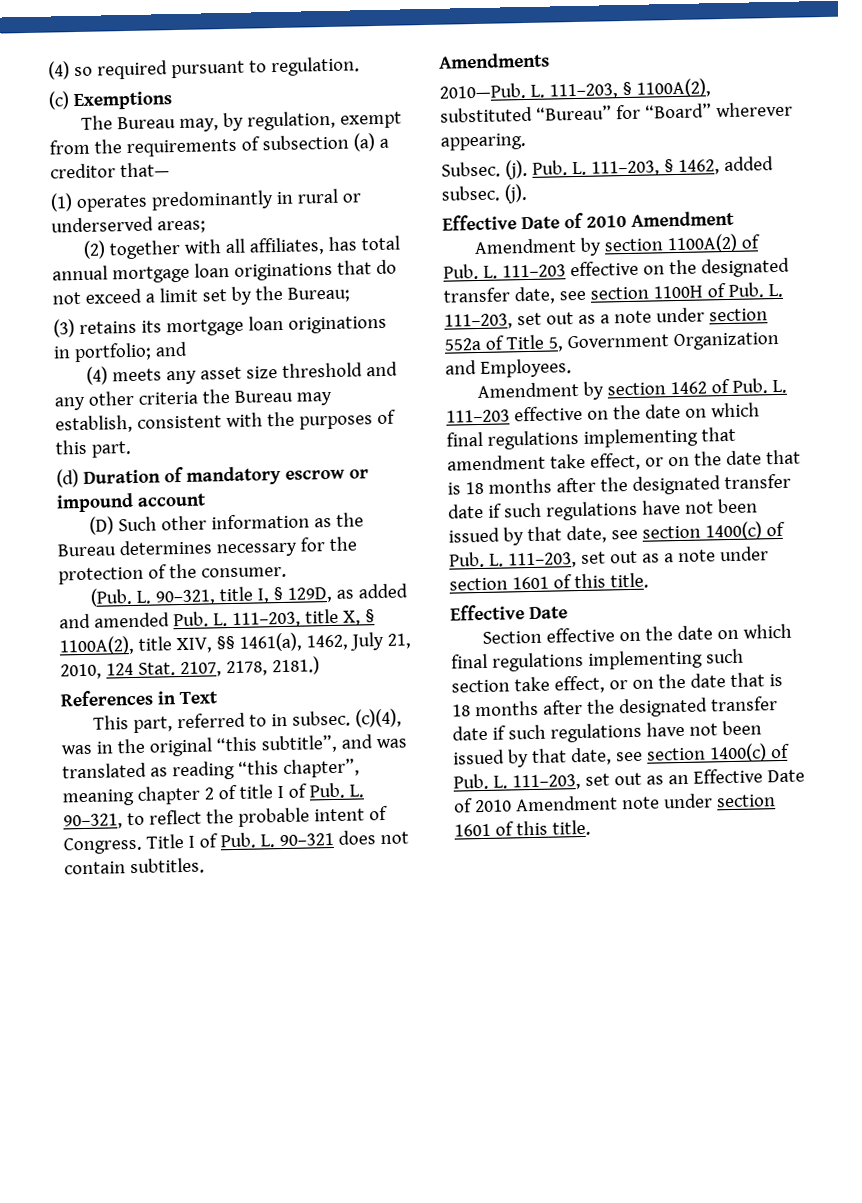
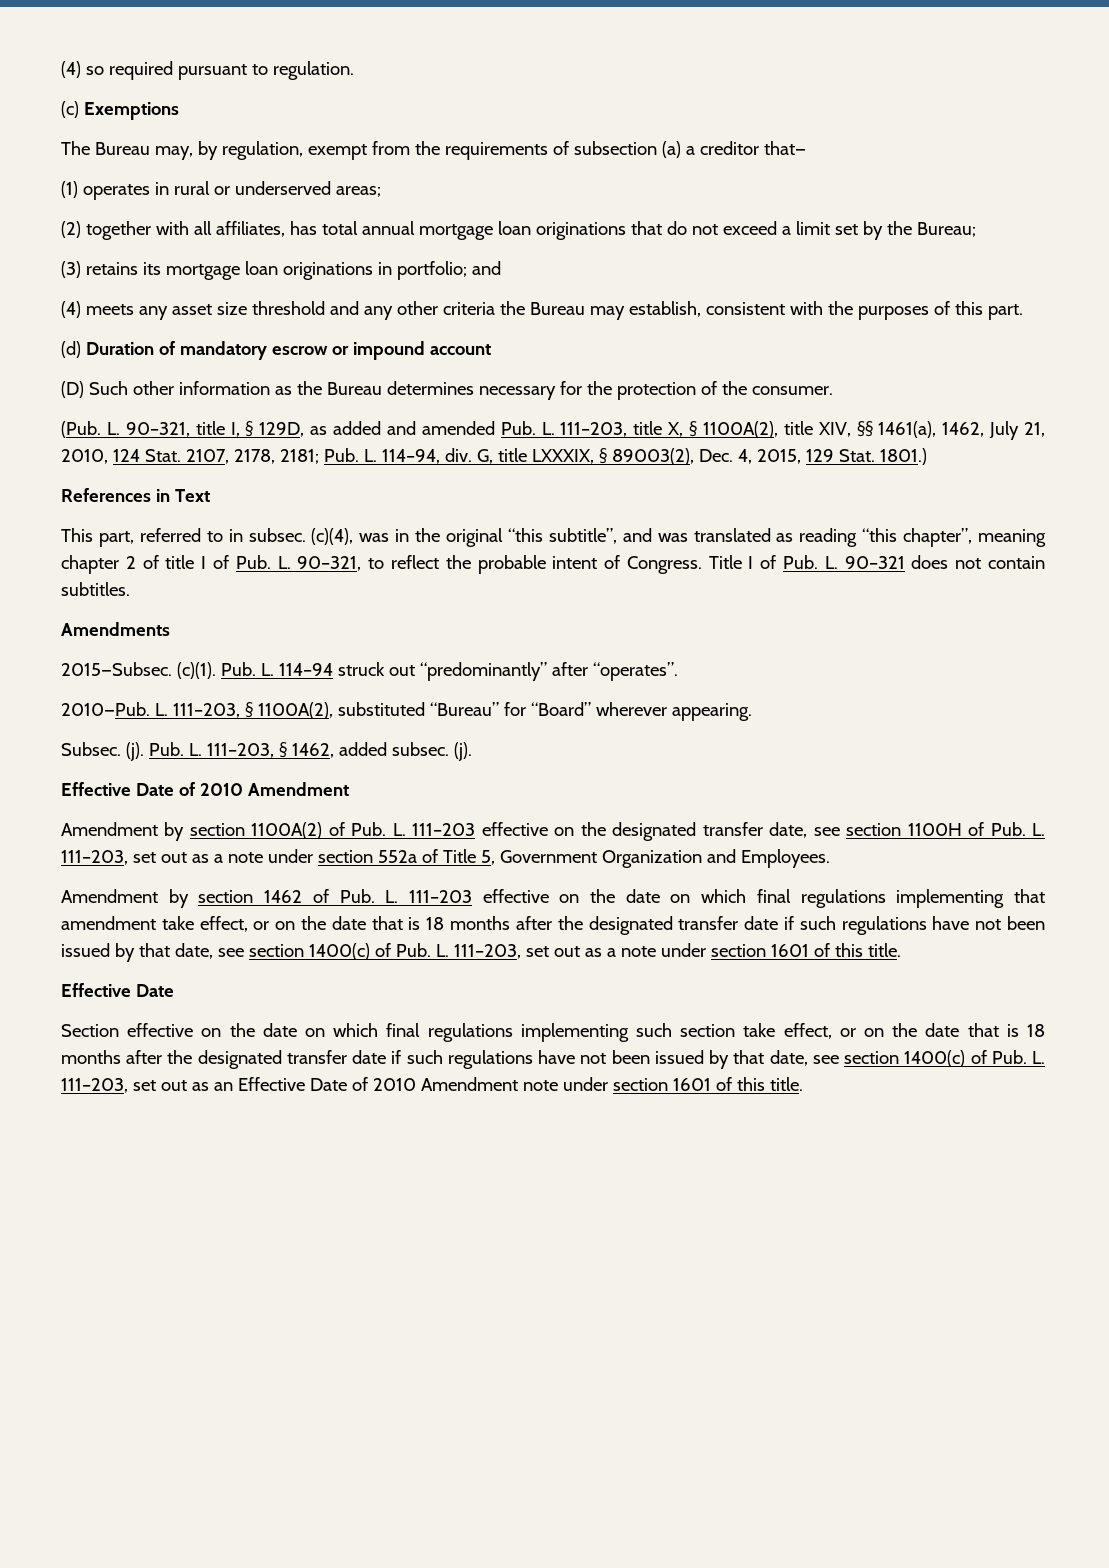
- (1) operates predominantly in rural or underserved areas;
+ (1) operates in rural or underserved areas;
- 2107, 2178, 2181.)
+ 2107, 2178, 2181; Pub. L. 114–94, div. G, title LXXXIX, § 89003(2), Dec. 4, 2015, 129 Stat. 1801.)
+ 2015—Subsec. (c)(1). Pub. L. 114–94 struck out “predominantly” after “operates”.

